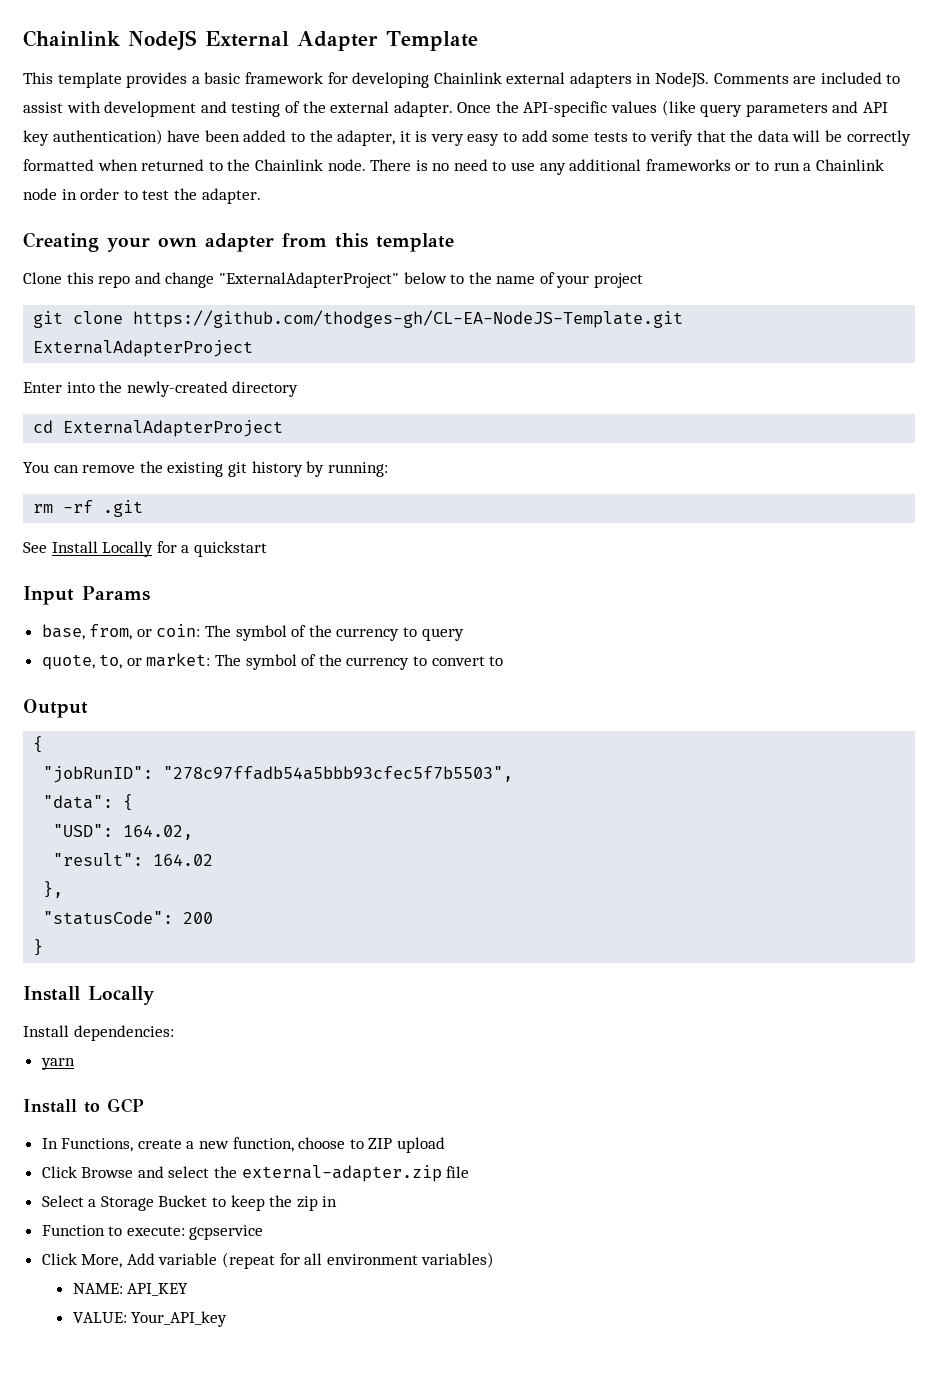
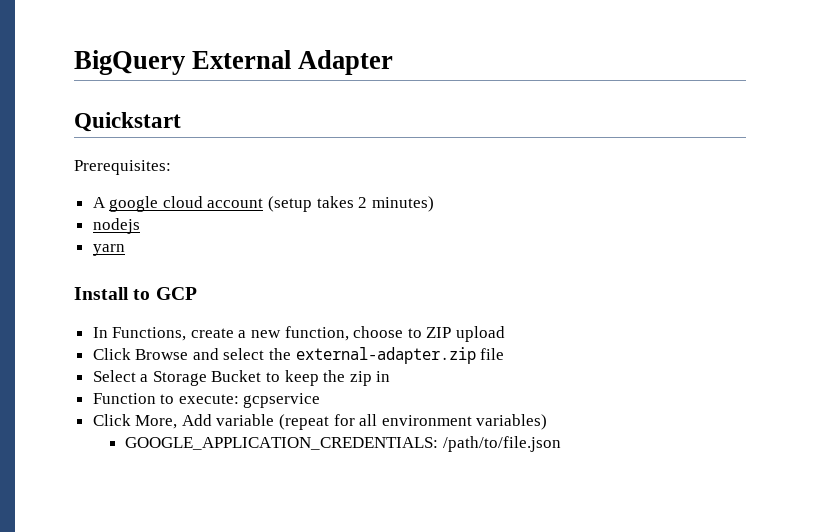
- Chainlink NodeJS External Adapter Template
- This template provides a basic framework for developing Chainlink external adapters in NodeJS. Comments are included to assist with development and testing of the external adapter. Once the API-specific values (like query parameters and API key authentication) have been added to the adapter, it is very easy to add some tests to verify that the data will be correctly formatted when returned to the Chainlink node. There is no need to use any additional frameworks or to run a Chainlink node in order to test the adapter.
- Creating your own adapter from this template
- Clone this repo and change "ExternalAdapterProject" below to the name of your project
- git clone https://github.com/thodges-gh/CL-EA-NodeJS-Template.git ExternalAdapterProject
- Enter into the newly-created directory
- cd ExternalAdapterProject
- You can remove the existing git history by running:
- rm -rf .git
- See Install Locally for a quickstart
- Input Params
- base, from, or coin: The symbol of the currency to query
- quote, to, or market: The symbol of the currency to convert to
- Output
- {
- "jobRunID": "278c97ffadb54a5bbb93cfec5f7b5503",
- "data": {
- "USD": 164.02,
- "result": 164.02
- },
- "statusCode": 200
- }
- Install Locally
- Install dependencies:
+ BigQuery External Adapter
+ Quickstart
+ Prerequisites:
+ A google cloud account (setup takes 2 minutes)
+ nodejs
- NAME: API_KEY
- VALUE: Your_API_key
+ GOOGLE_APPLICATION_CREDENTIALS: /path/to/file.json

